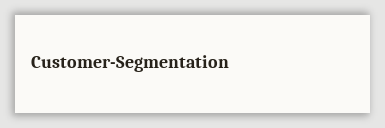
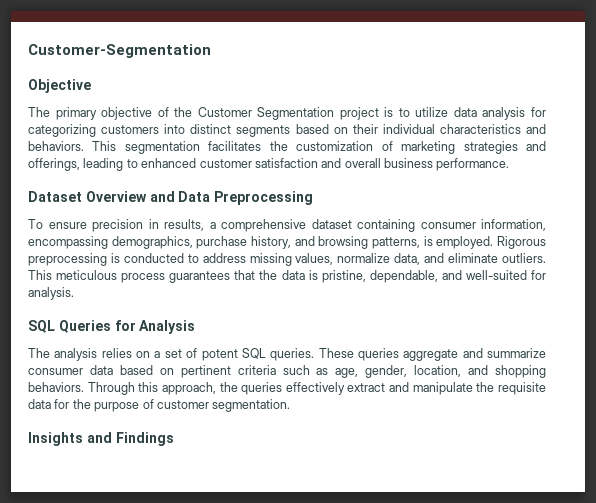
+ Objective
+ The primary objective of the Customer Segmentation project is to utilize data analysis for categorizing customers into distinct segments based on their individual characteristics and behaviors. This segmentation facilitates the customization of marketing strategies and offerings, leading to enhanced customer satisfaction and overall business performance.
+ Dataset Overview and Data Preprocessing
+ To ensure precision in results, a comprehensive dataset containing consumer information, encompassing demographics, purchase history, and browsing patterns, is employed. Rigorous preprocessing is conducted to address missing values, normalize data, and eliminate outliers. This meticulous process guarantees that the data is pristine, dependable, and well-suited for analysis.
+ SQL Queries for Analysis
+ The analysis relies on a set of potent SQL queries. These queries aggregate and summarize consumer data based on pertinent criteria such as age, gender, location, and shopping behaviors. Through this approach, the queries effectively extract and manipulate the requisite data for the purpose of customer segmentation.
+ Insights and Findings

